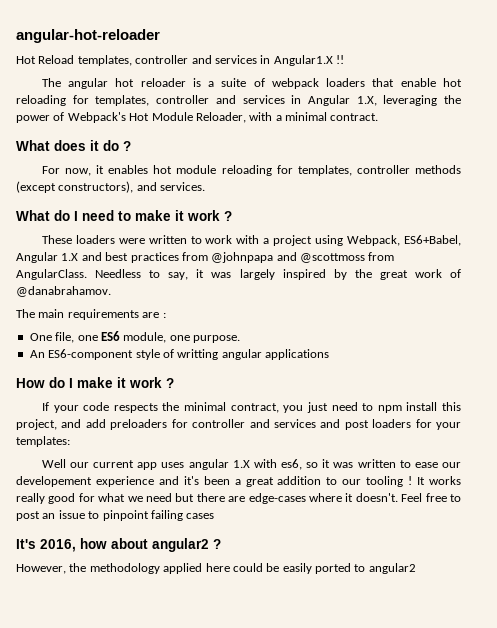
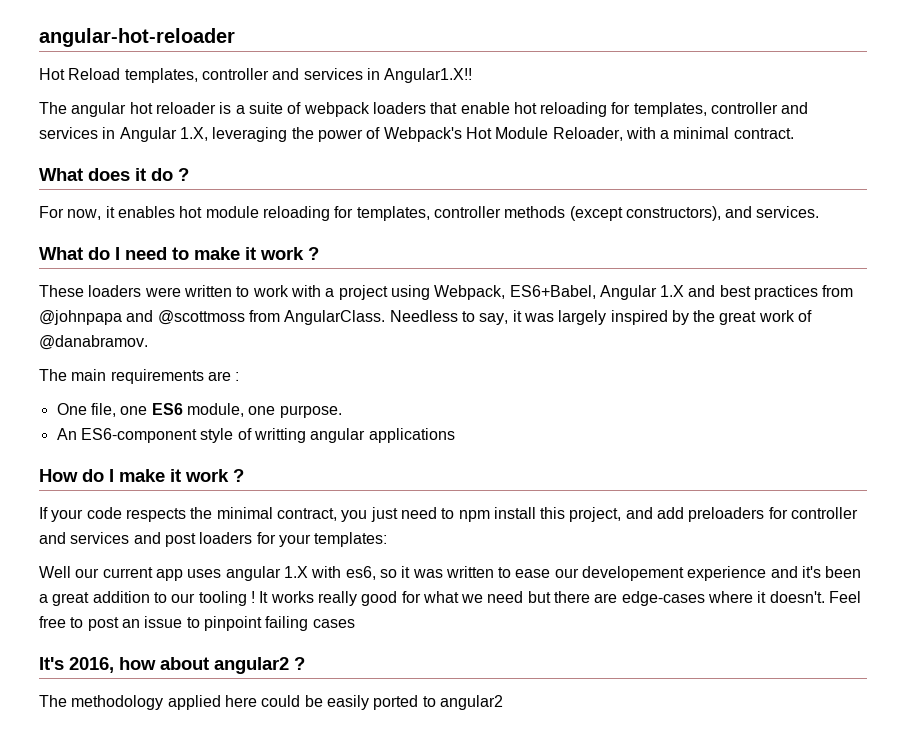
- Hot Reload templates, controller and services in Angular1.X !!
+ Hot Reload templates, controller and services in Angular1.X!!
- Needless to say, it was largely inspired by the great work of @danabrahamov.
+ Needless to say, it was largely inspired by the great work of @danabramov.
- However, the methodology applied here could be easily ported to angular2
+ The methodology applied here could be easily ported to angular2

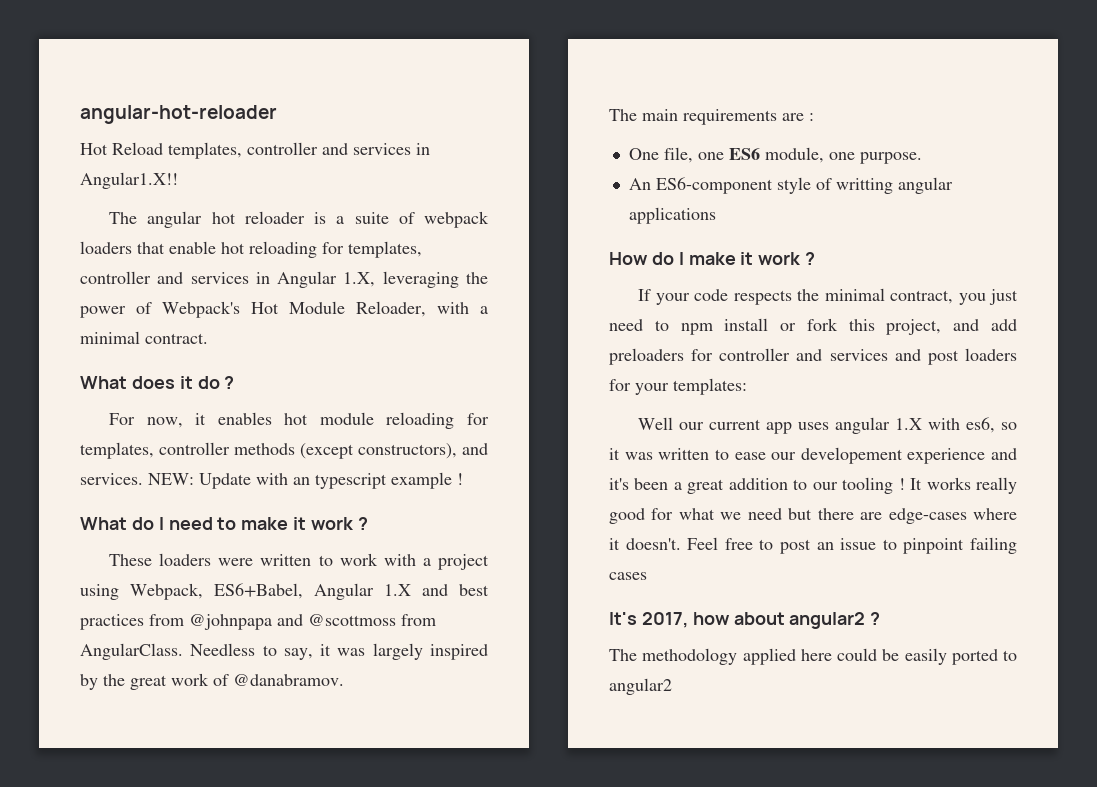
+ NEW: Update with an typescript example !
- If your code respects the minimal contract, you just need to npm install this project, and add preloaders for controller and services and post loaders for your templates:
+ If your code respects the minimal contract, you just need to npm install or fork this project, and add preloaders for controller and services and post loaders for your templates:
- It's 2016, how about angular2 ?
+ It's 2017, how about angular2 ?

